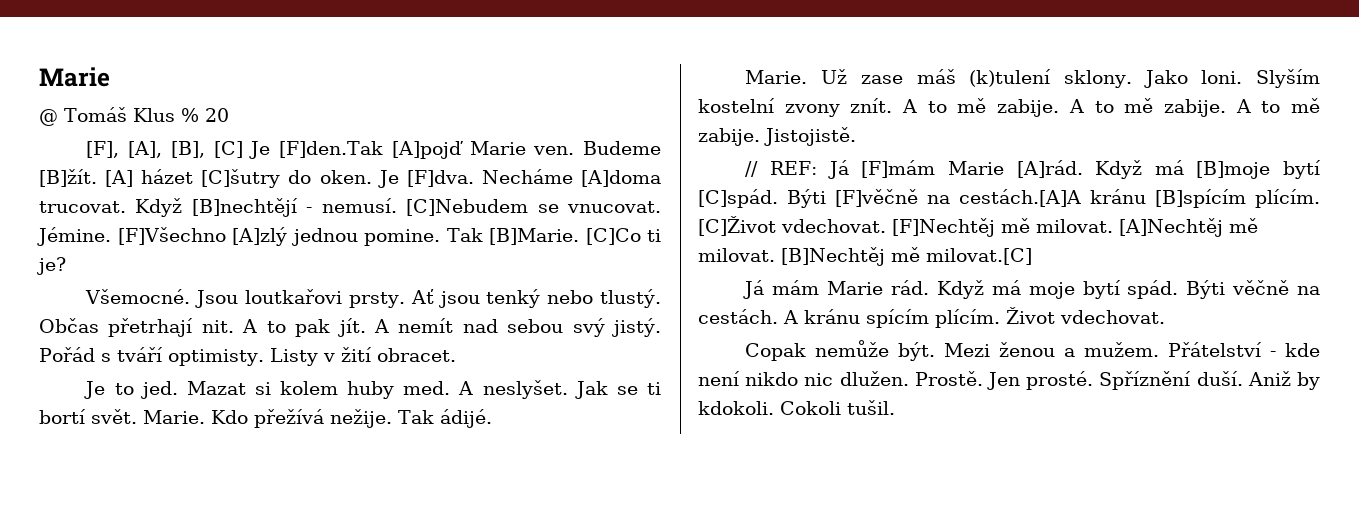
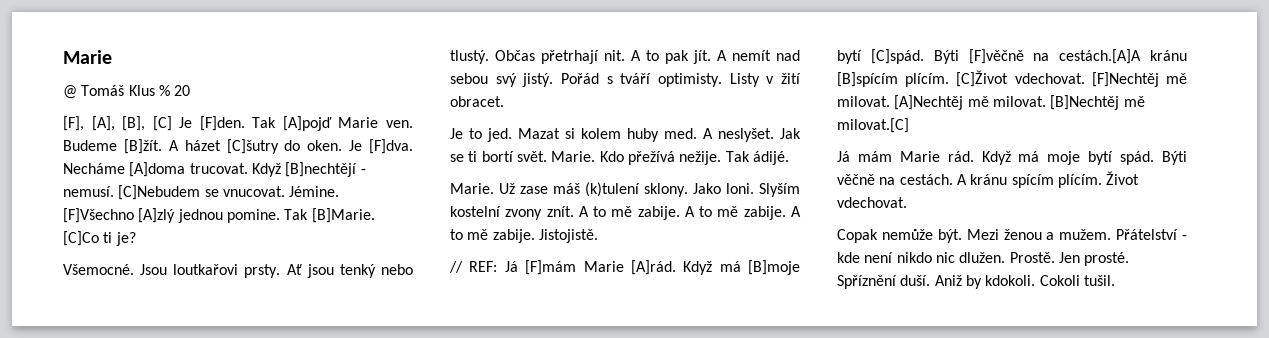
- [F], [A], [B], [C] Je [F]den.Tak [A]pojď Marie ven.
+ [F], [A], [B], [C] Je [F]den. Tak [A]pojď Marie ven.
- [A] házet [C]šutry do oken.
+ A házet [C]šutry do oken.

